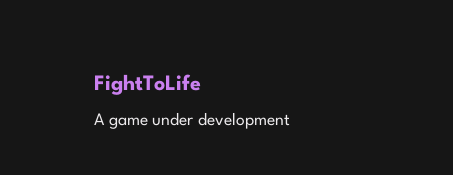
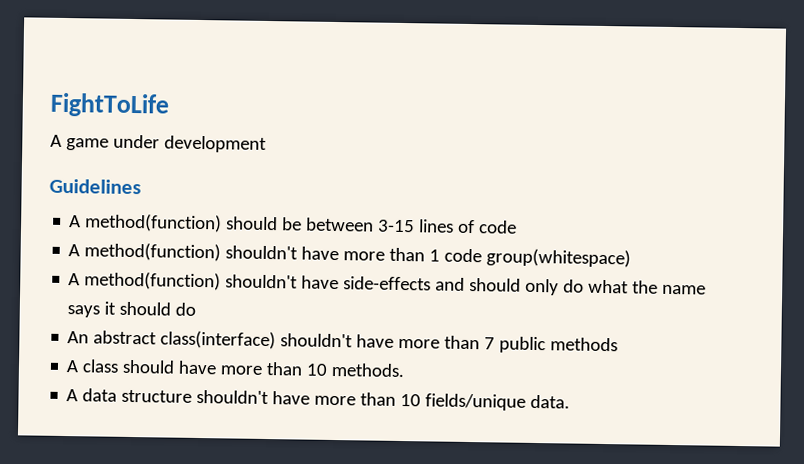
+ Guidelines
+ A method(function) should be between 3-15 lines of code
+ A method(function) shouldn't have more than 1 code group(whitespace)
+ A method(function) shouldn't have side-effects and should only do what the name says it should do
+ An abstract class(interface) shouldn't have more than 7 public methods
+ A class should have more than 10 methods.
+ A data structure shouldn't have more than 10 fields/unique data.

